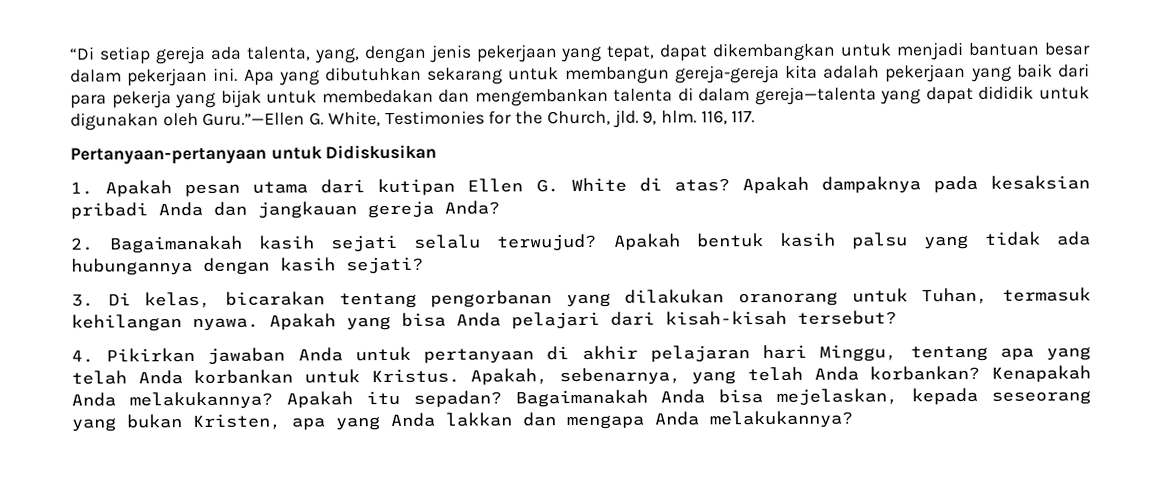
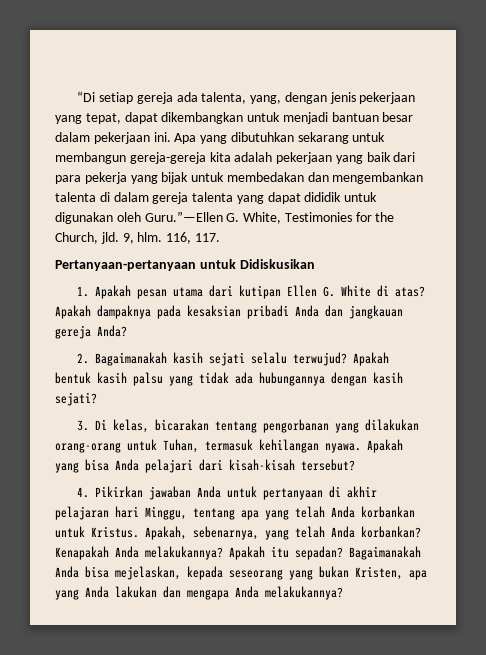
- Apa yang dibutuhkan sekarang untuk membangun gereja-gereja kita adalah pekerjaan yang baik dari para pekerja yang bijak untuk membedakan dan mengembankan talenta di dalam gereja—talenta yang dapat dididik untuk digunakan oleh Guru.”—Ellen G. White, Testimonies for the Church, jld.
+ Apa yang dibutuhkan sekarang untuk membangun gereja-gereja kita adalah pekerjaan yang baik dari para pekerja yang bijak untuk membedakan dan mengembankan talenta di dalam gereja talenta yang dapat dididik untuk digunakan oleh Guru.”—Ellen G. White, Testimonies for the Church, jld.
- 3. Di kelas, bicarakan tentang pengorbanan yang dilakukan oranorang untuk Tuhan, termasuk kehilangan nyawa.
+ 3. Di kelas, bicarakan tentang pengorbanan yang dilakukan orang-orang untuk Tuhan, termasuk kehilangan nyawa.
- Bagaimanakah Anda bisa mejelaskan, kepada seseorang yang bukan Kristen, apa yang Anda lakkan dan mengapa Anda melakukannya?
+ Bagaimanakah Anda bisa mejelaskan, kepada seseorang yang bukan Kristen, apa yang Anda lakukan dan mengapa Anda melakukannya?

